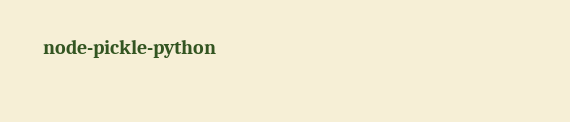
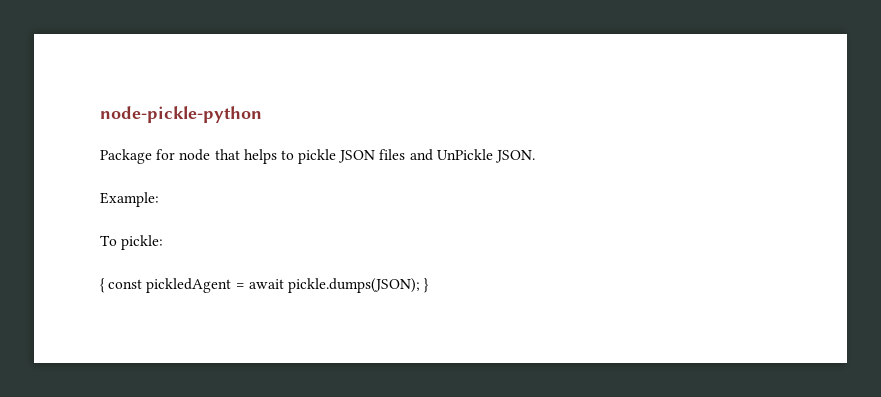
+ Package for node that helps to pickle JSON files and UnPickle JSON.
+ Example:
+ To pickle:
+ { const pickledAgent = await pickle.dumps(JSON); }

